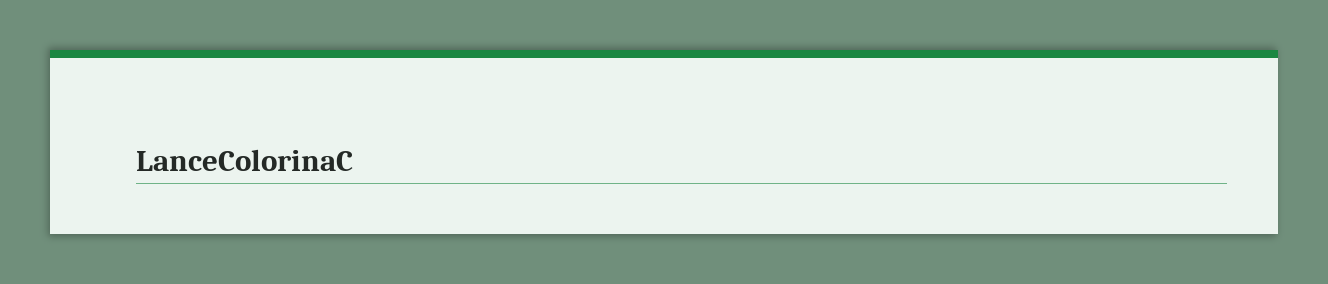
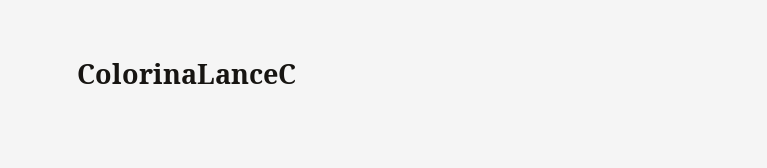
- LanceColorinaC
+ ColorinaLanceC

